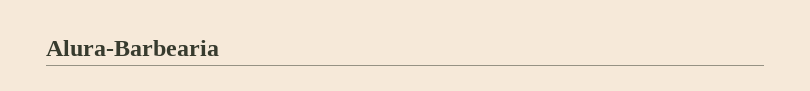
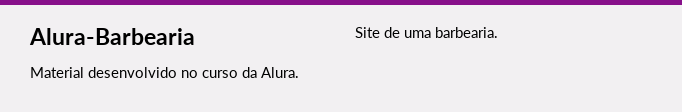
+ Material desenvolvido no curso da Alura. Site de uma barbearia.

